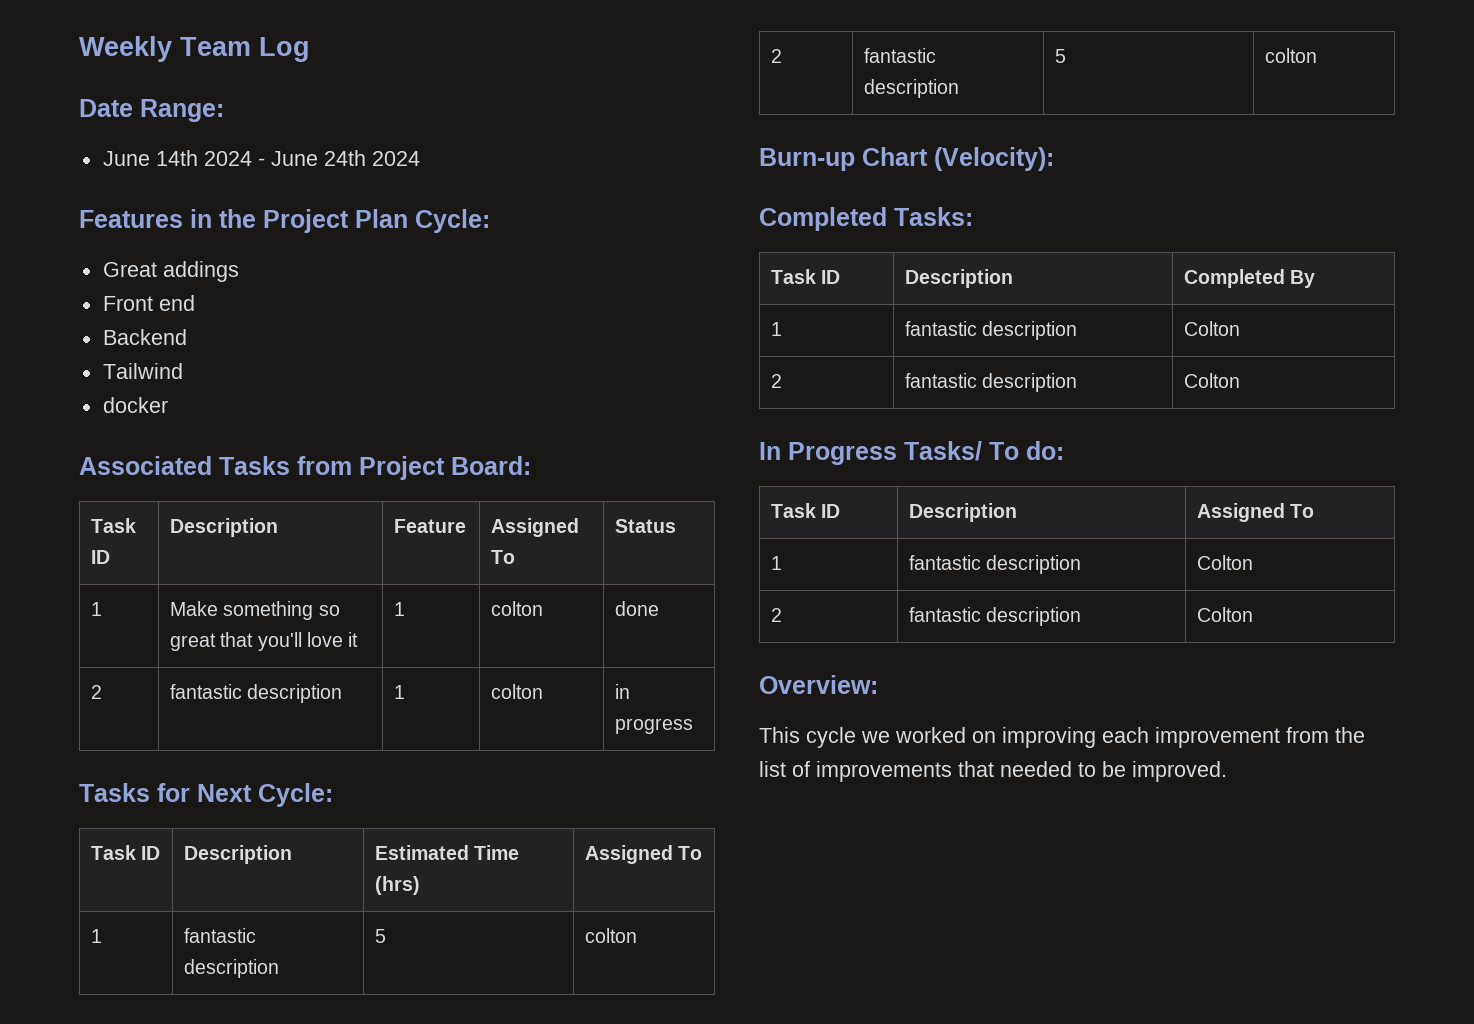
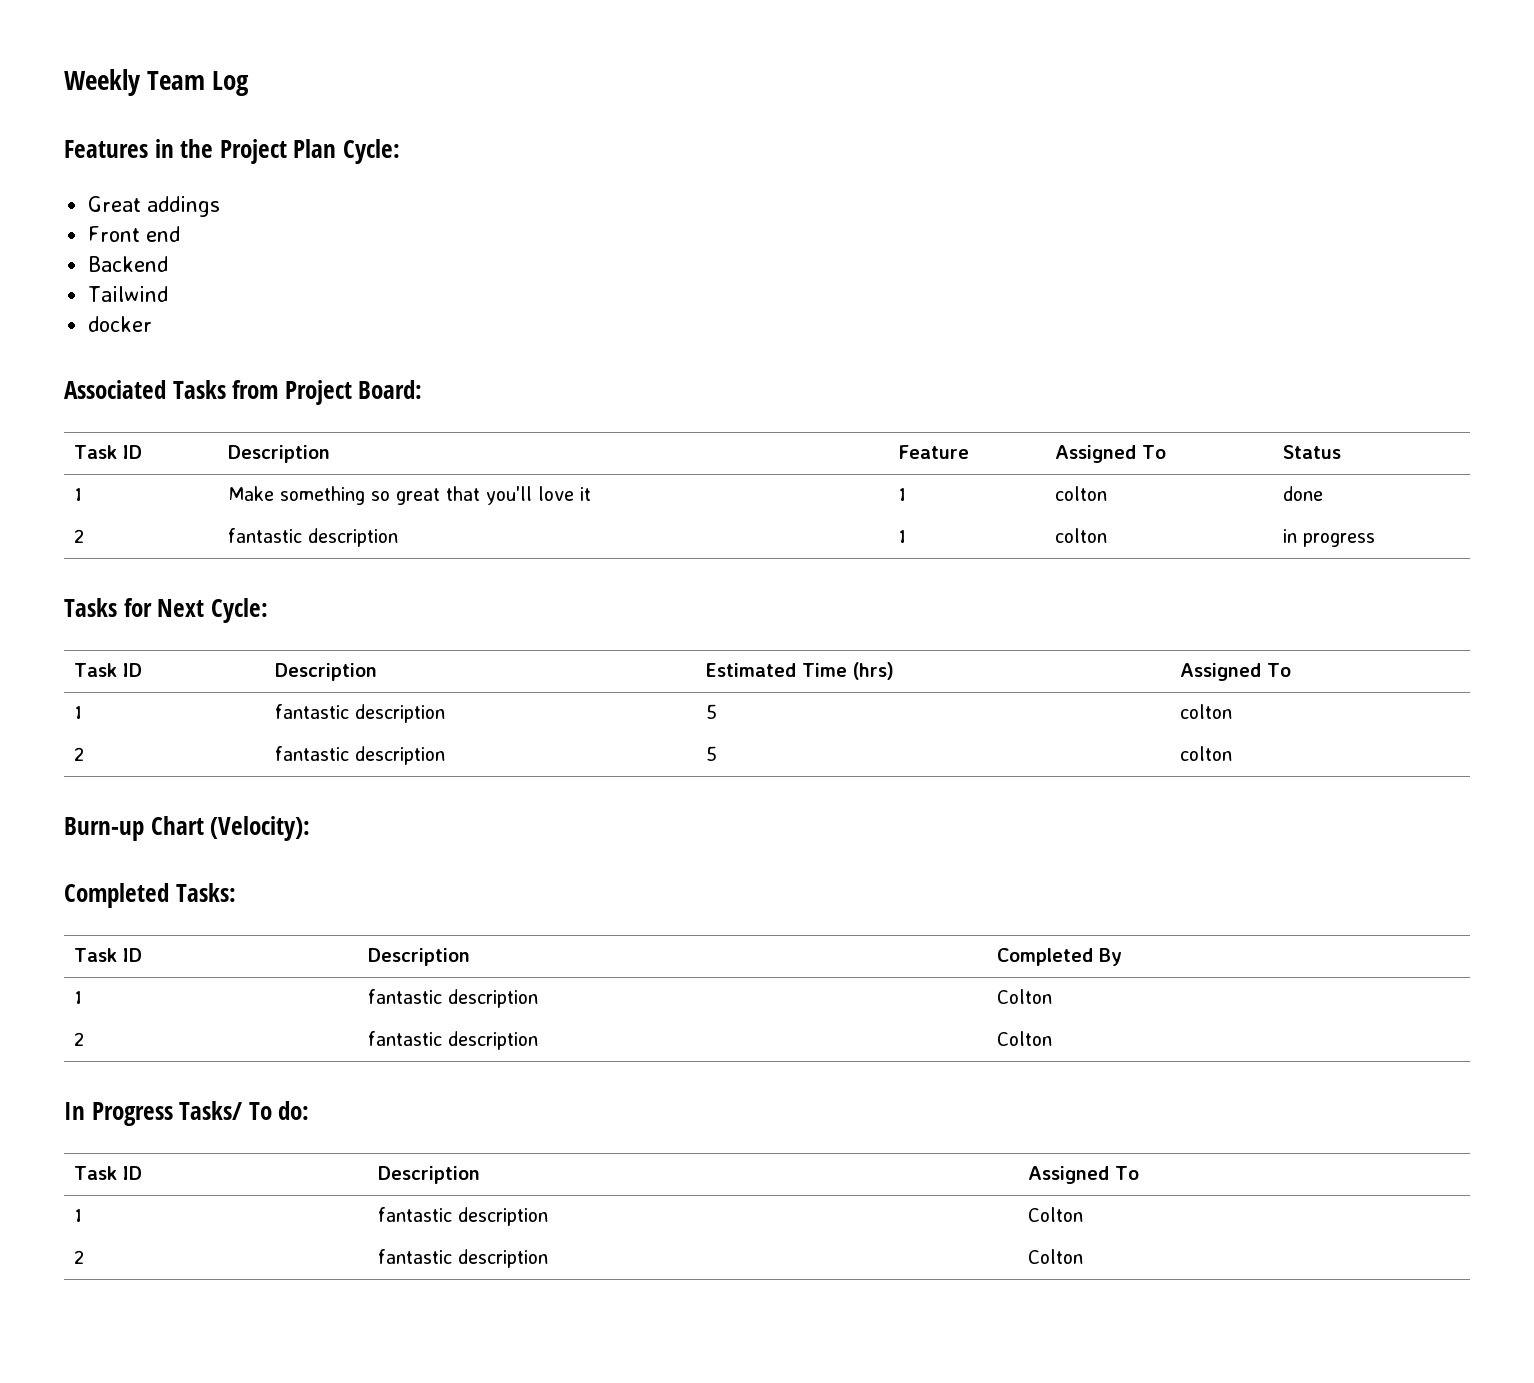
- Date Range:
- June 14th 2024 - June 24th 2024
- Overview:
- This cycle we worked on improving each improvement from the list of improvements that needed to be improved.

